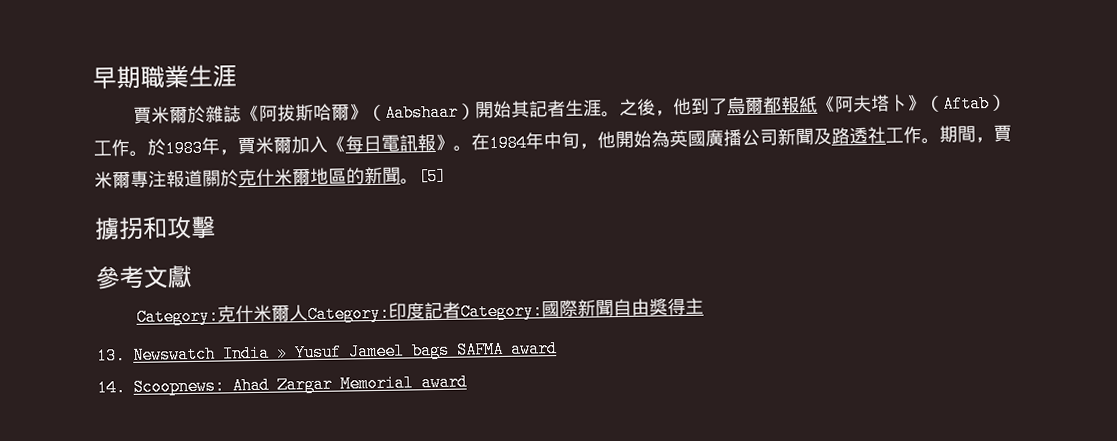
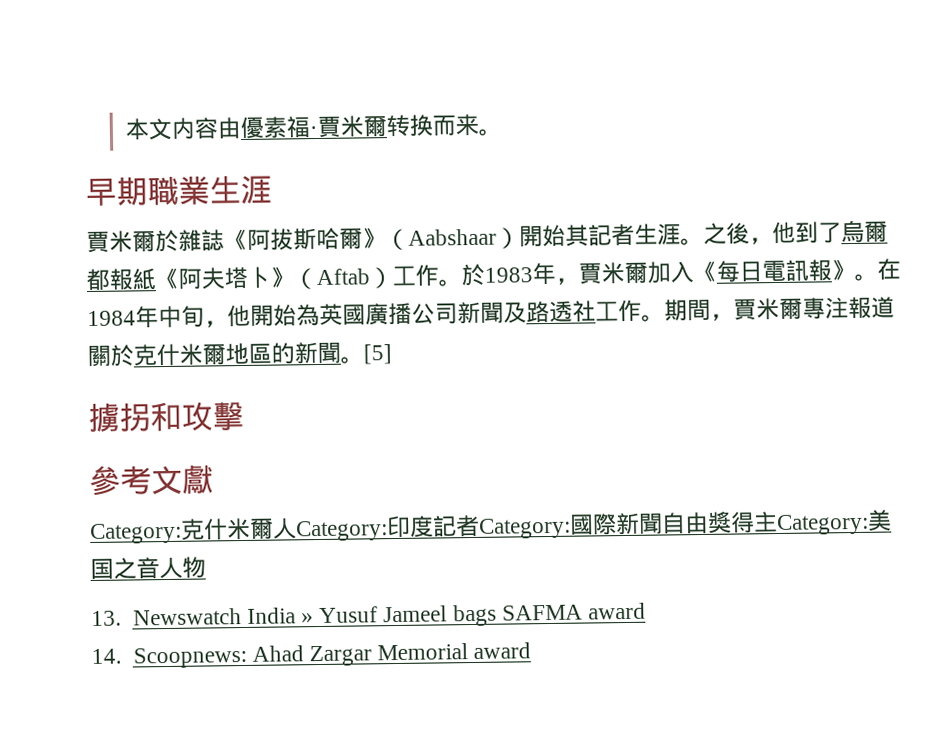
+ 本文内容由優素福·賈米爾转换而来。
- Category:克什米爾人Category:印度記者Category:國際新聞自由獎得主
+ Category:克什米爾人Category:印度記者Category:國際新聞自由獎得主Category:美国之音人物

